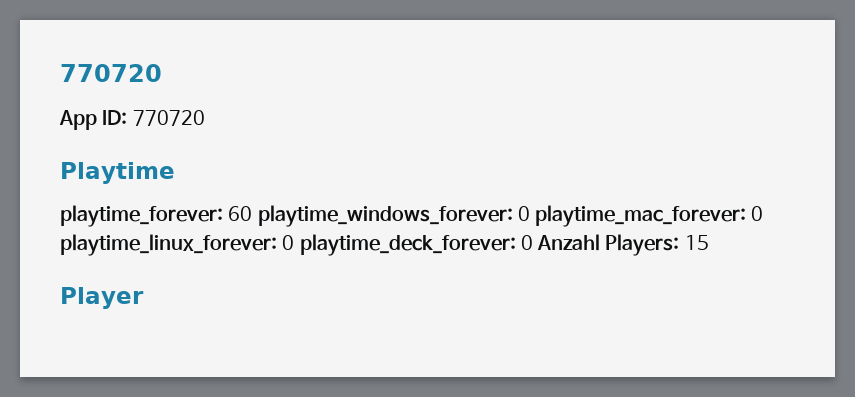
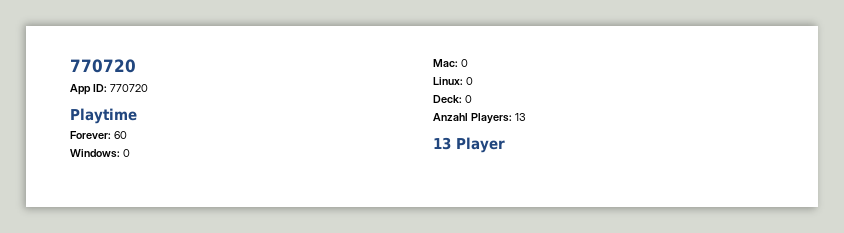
- playtime_forever: 60 playtime_windows_forever: 0 playtime_mac_forever: 0 playtime_linux_forever: 0 playtime_deck_forever: 0 Anzahl Players: 15
- Player
+ Forever: 60
+ Windows: 0
+ Mac: 0
+ Linux: 0
+ Deck: 0
+ Anzahl Players: 13
+ 13 Player

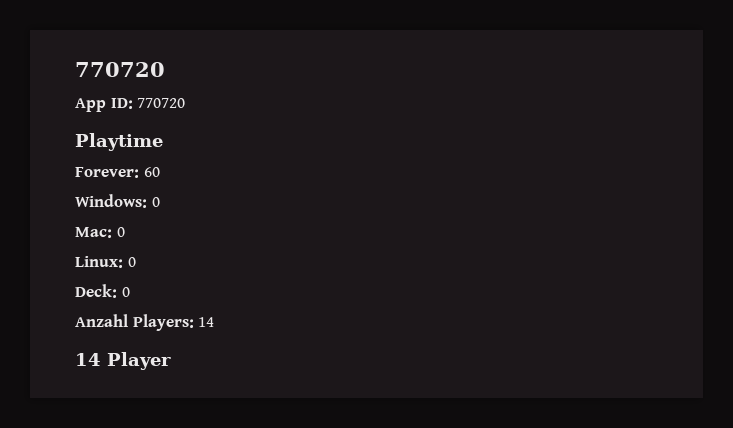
- Anzahl Players: 13
- 13 Player
+ Anzahl Players: 14
+ 14 Player

